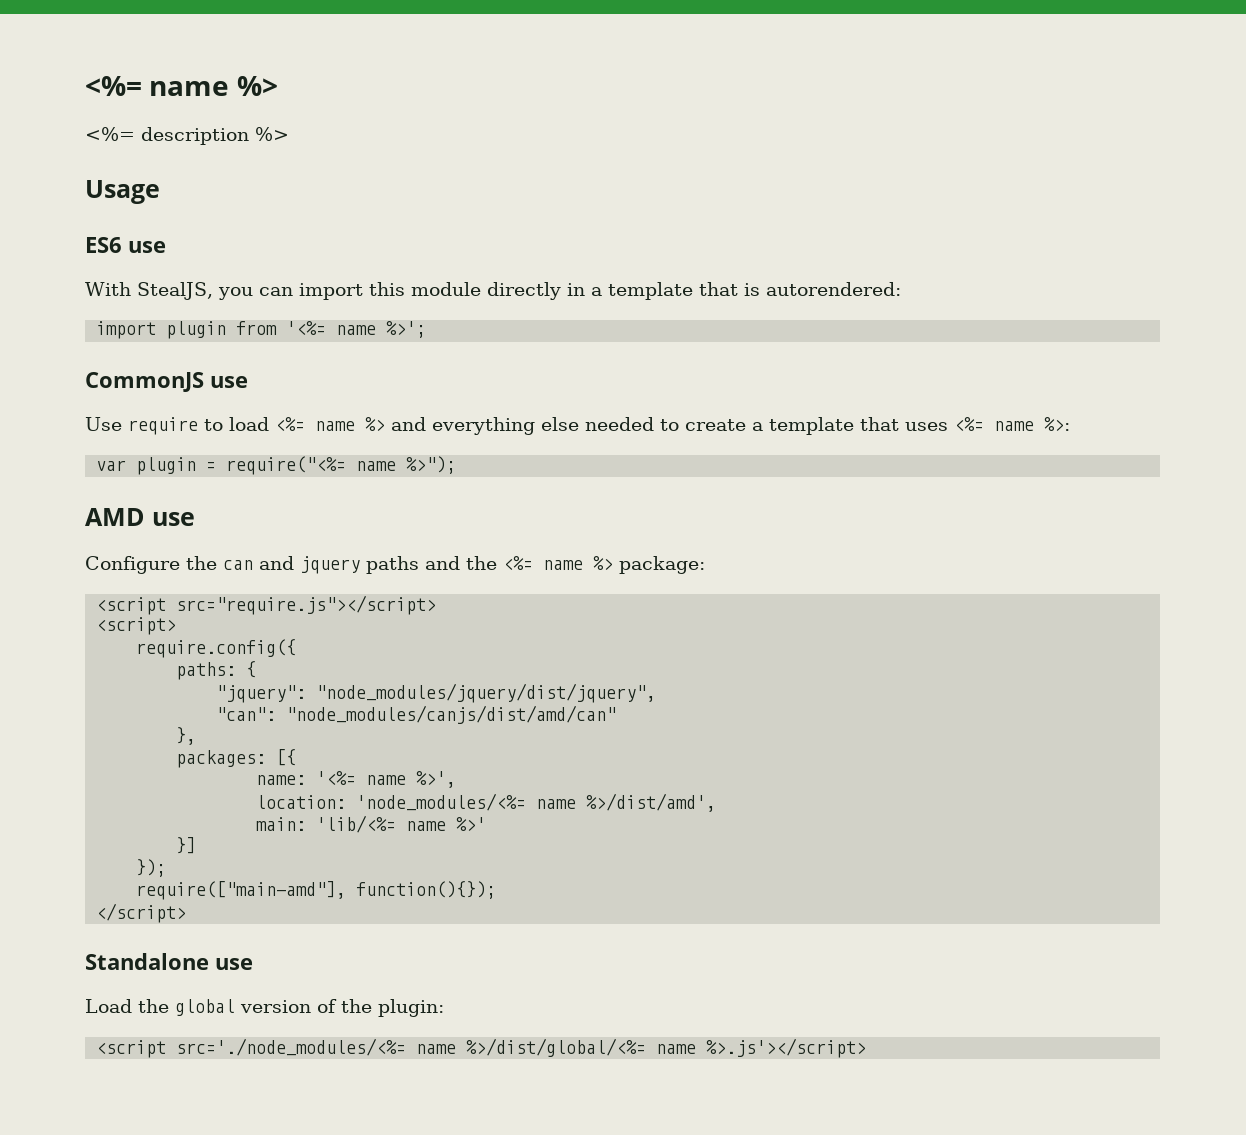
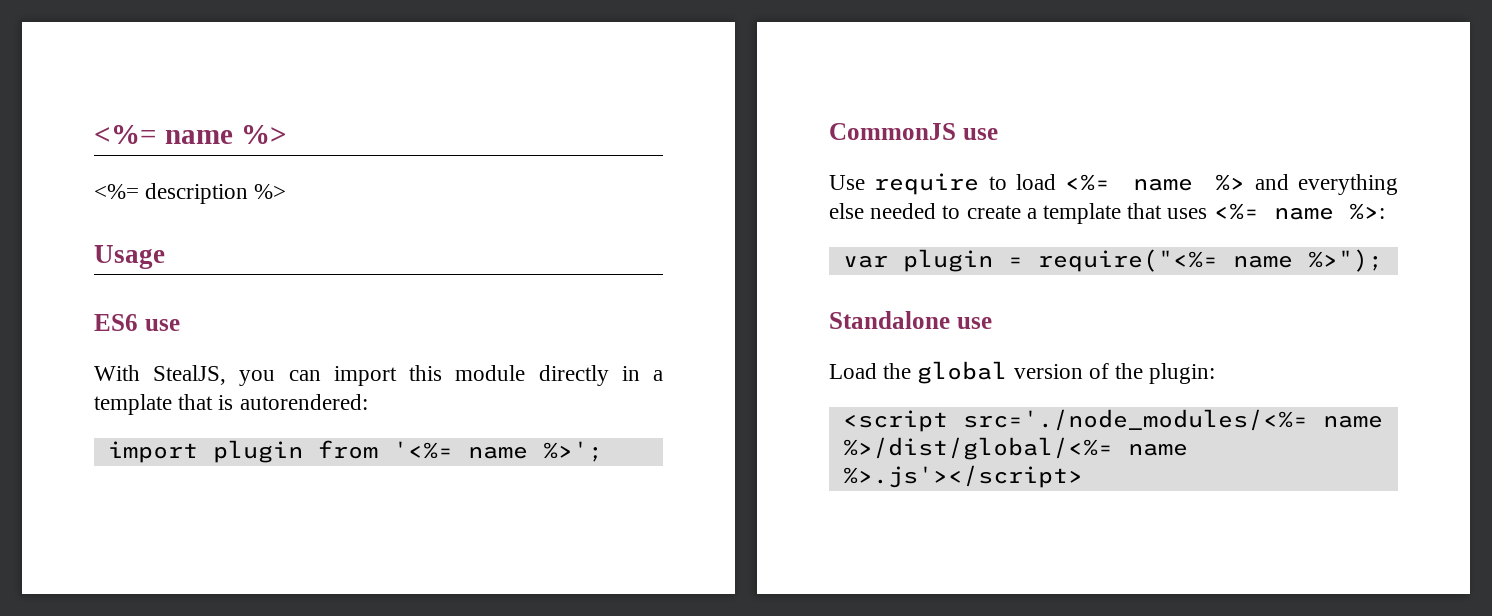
- AMD use
- Configure the can and jquery paths and the <%= name %> package:
- <script src="require.js"></script>
- <script>
- require.config({
- paths: {
- "jquery": "node_modules/jquery/dist/jquery",
- "can": "node_modules/canjs/dist/amd/can"
- },
- packages: [{
- name: '<%= name %>',
- location: 'node_modules/<%= name %>/dist/amd',
- main: 'lib/<%= name %>'
- }]
- });
- require(["main-amd"], function(){});
- </script>

